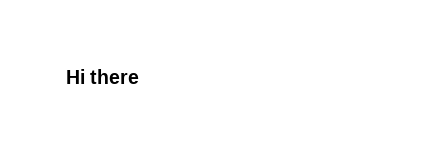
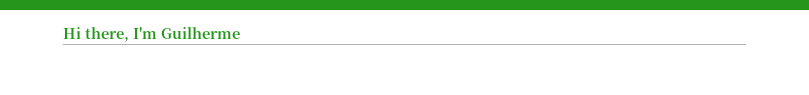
- Hi there
+ Hi there, I'm Guilherme

